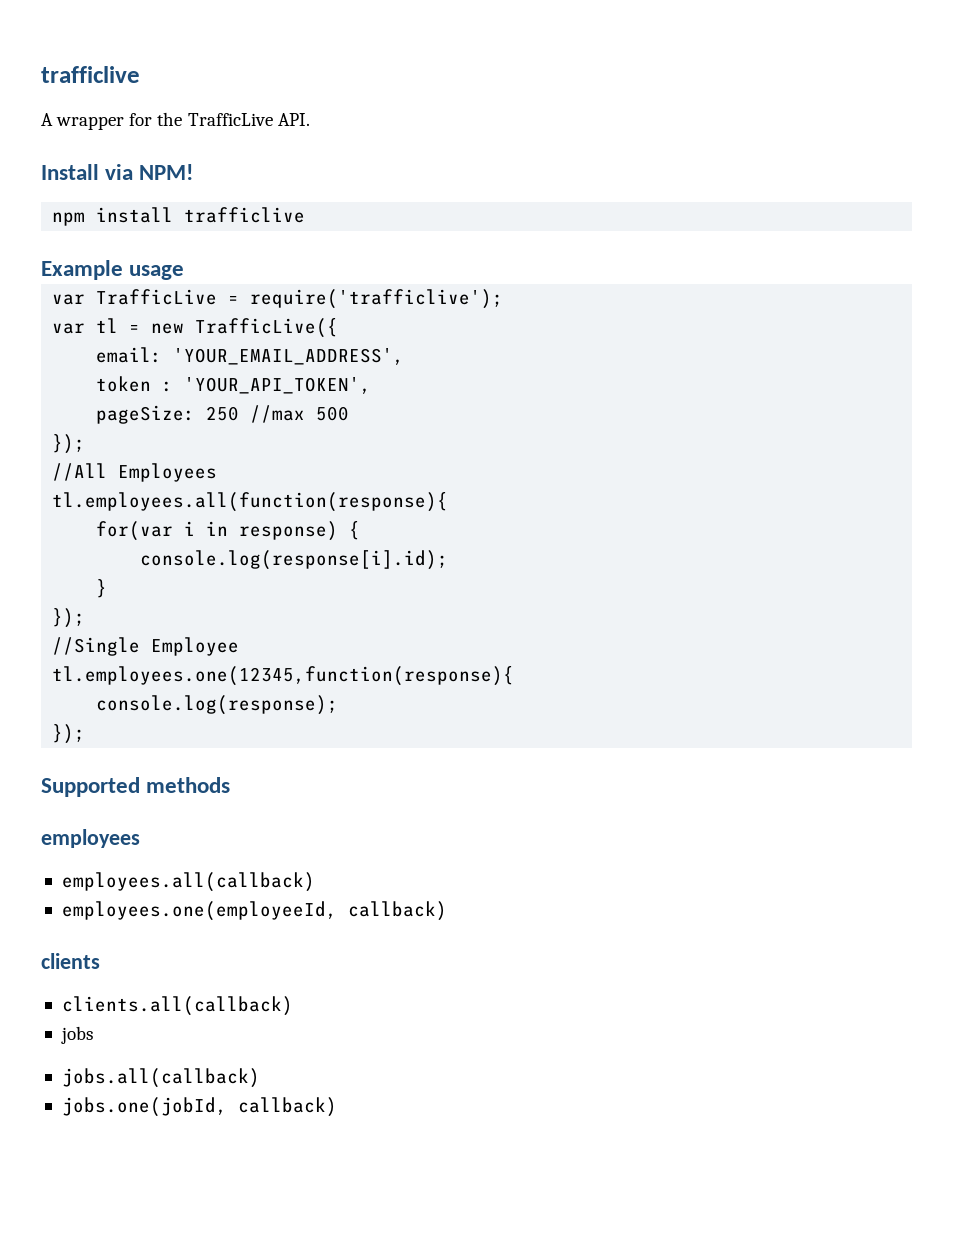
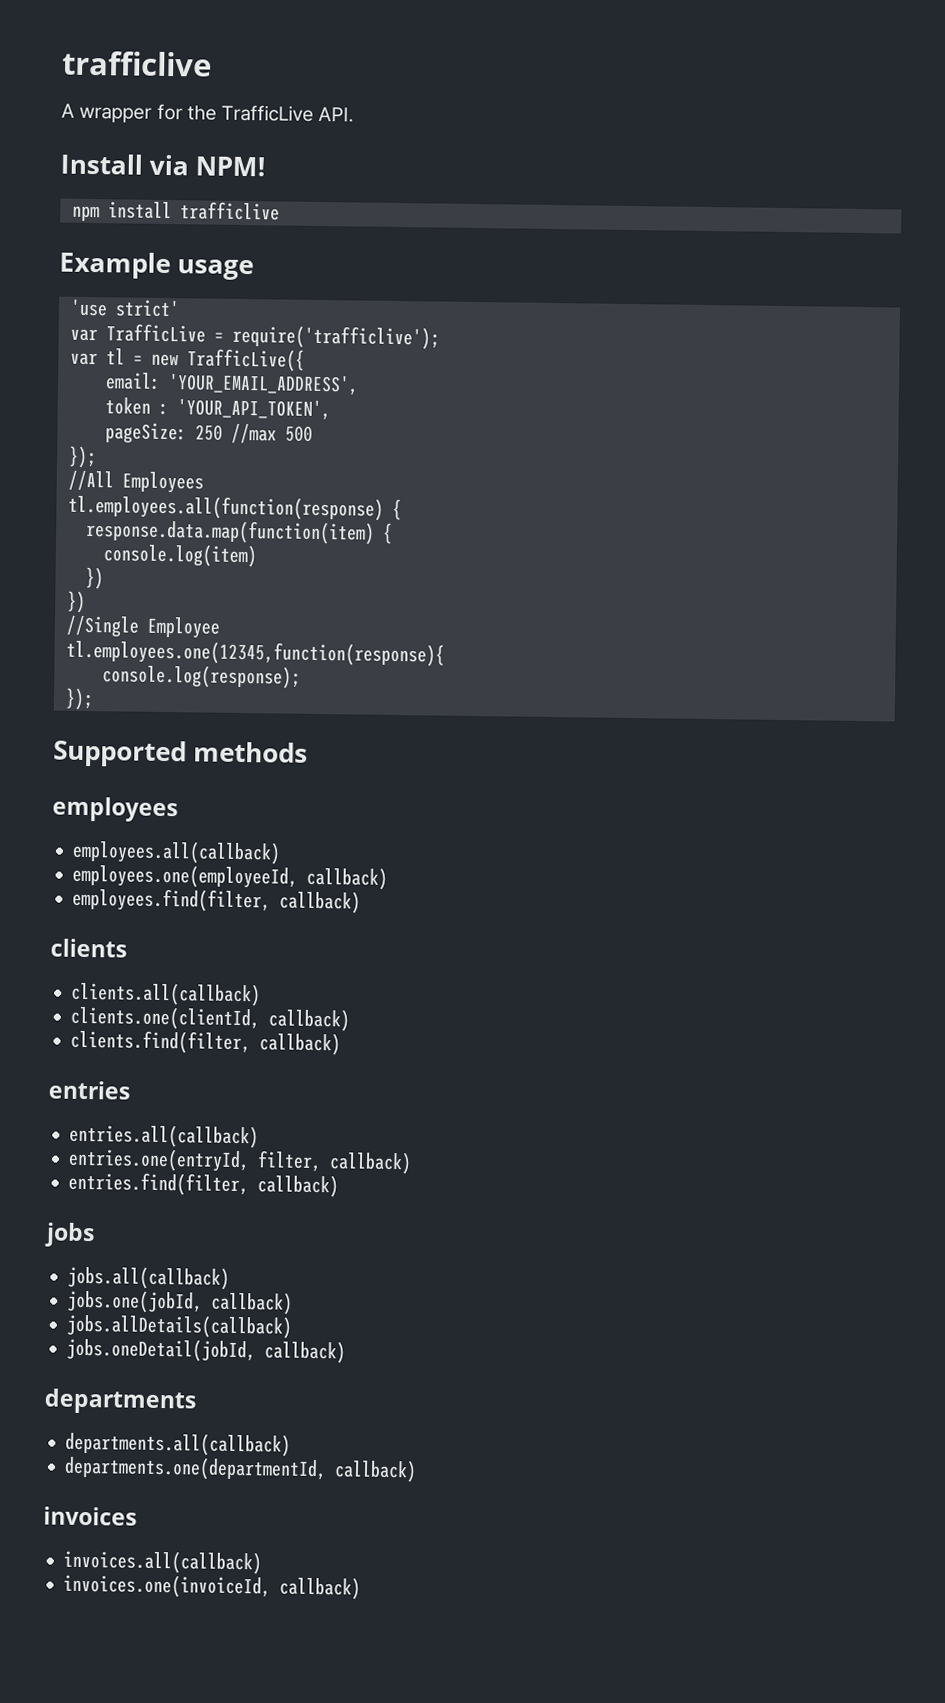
+ 'use strict'
- tl.employees.all(function(response){
- for(var i in response) {
- console.log(response[i].id);
- }
- });
+ tl.employees.all(function(response) {
+ response.data.map(function(item) {
+ console.log(item)
+ })
+ })
+ employees.find(filter, callback)
+ clients.one(clientId, callback)
+ clients.find(filter, callback)
+ entries
+ entries.all(callback)
+ entries.one(entryId, filter, callback)
+ entries.find(filter, callback)
  jobs
  jobs.all(callback)
  jobs.one(jobId, callback)
+ jobs.allDetails(callback)
+ jobs.oneDetail(jobId, callback)
+ departments
+ departments.all(callback)
+ departments.one(departmentId, callback)
+ invoices
+ invoices.all(callback)
+ invoices.one(invoiceId, callback)

